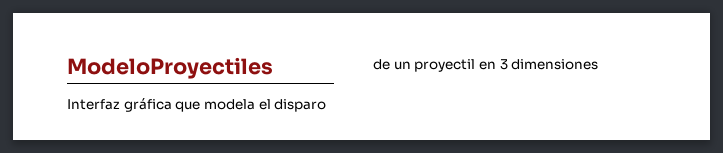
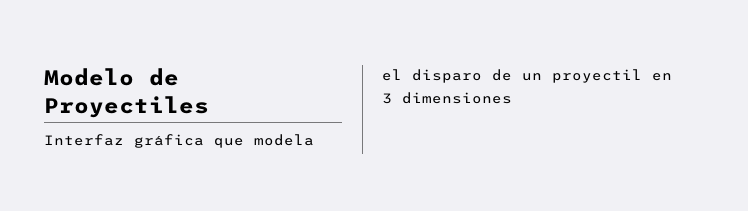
- ModeloProyectiles
+ Modelo de Proyectiles

